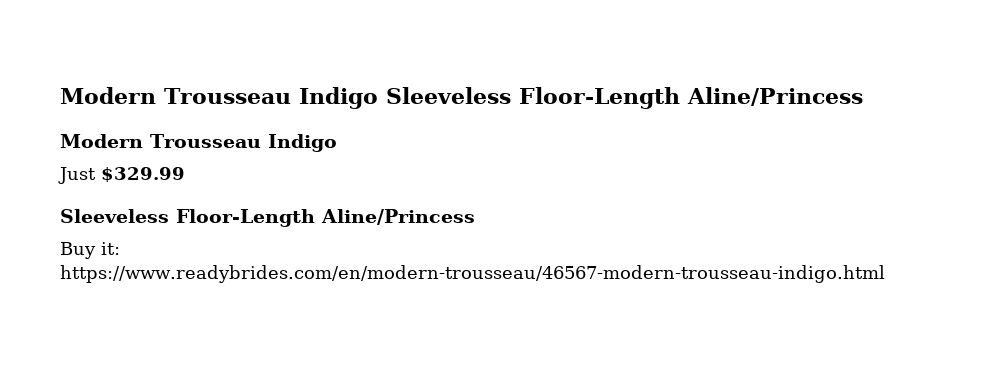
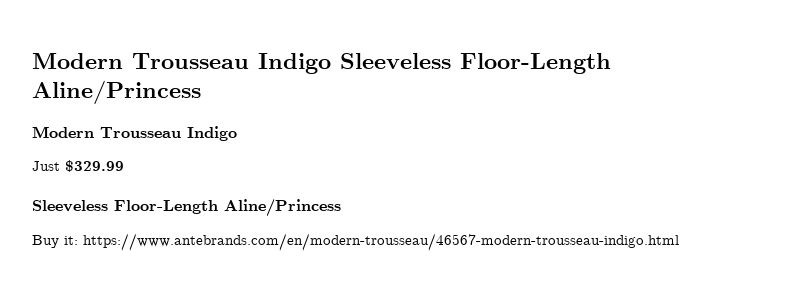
- Buy it: https://www.readybrides.com/en/modern-trousseau/46567-modern-trousseau-indigo.html
+ Buy it: https://www.antebrands.com/en/modern-trousseau/46567-modern-trousseau-indigo.html

